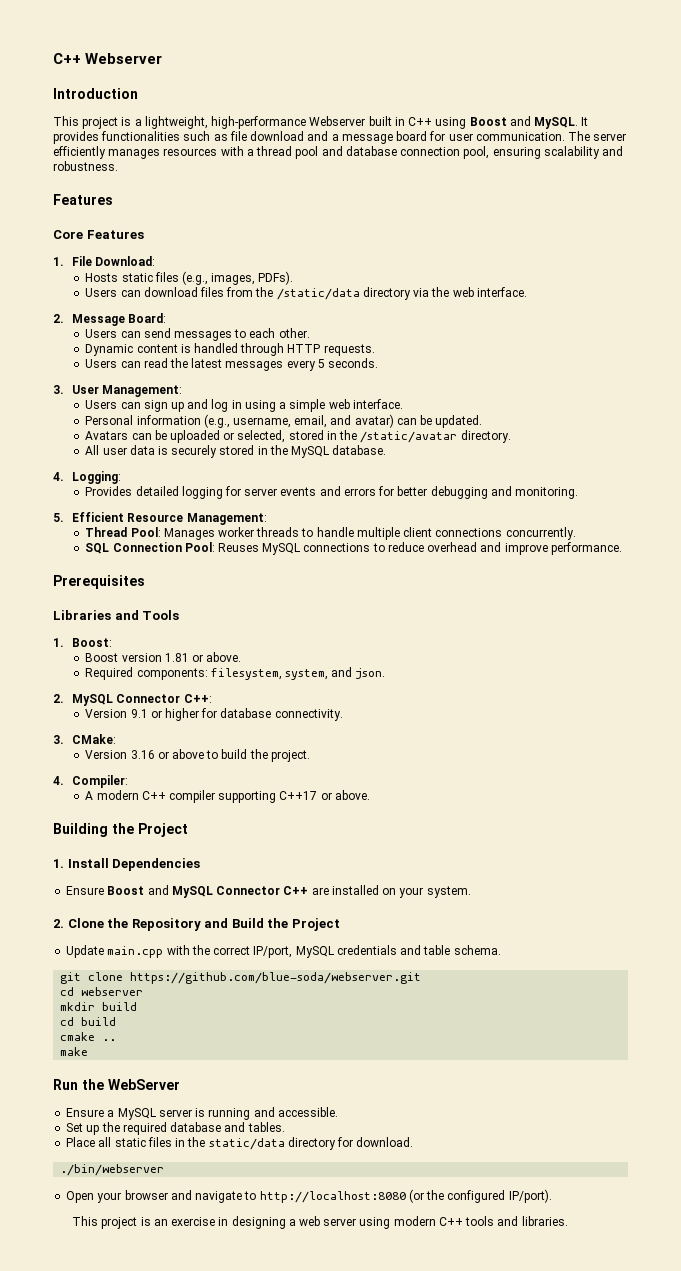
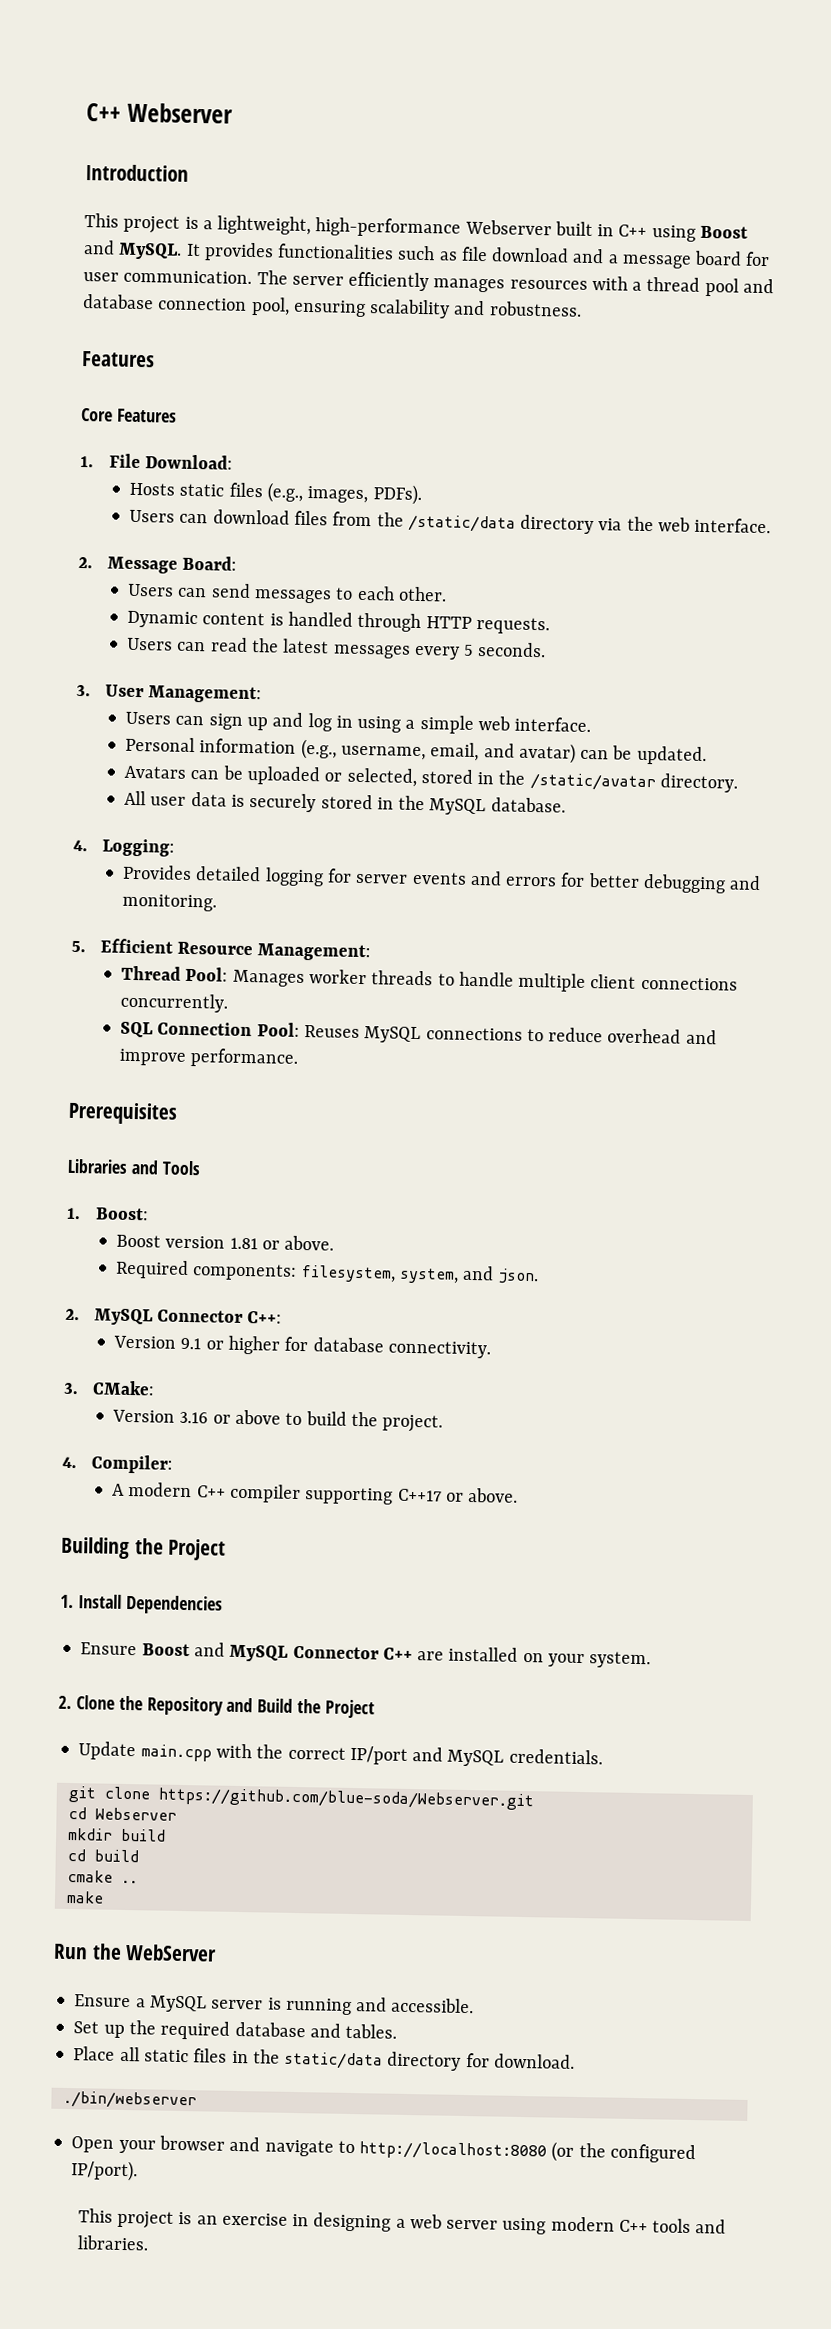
- Update main.cpp with the correct IP/port, MySQL credentials and table schema.
+ Update main.cpp with the correct IP/port and MySQL credentials.
- git clone https://github.com/blue-soda/webserver.git
- cd webserver
+ git clone https://github.com/blue-soda/Webserver.git
+ cd Webserver

